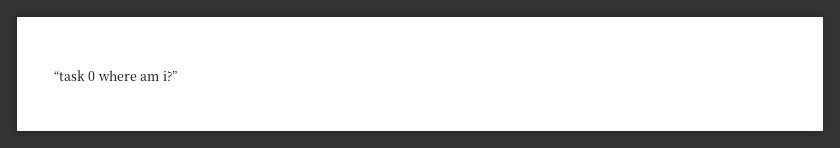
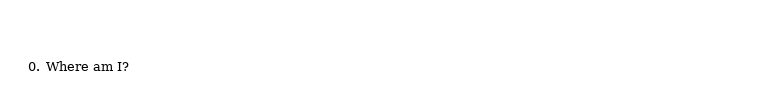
- “task 0 where am i?”
+ 0. Where am I?

